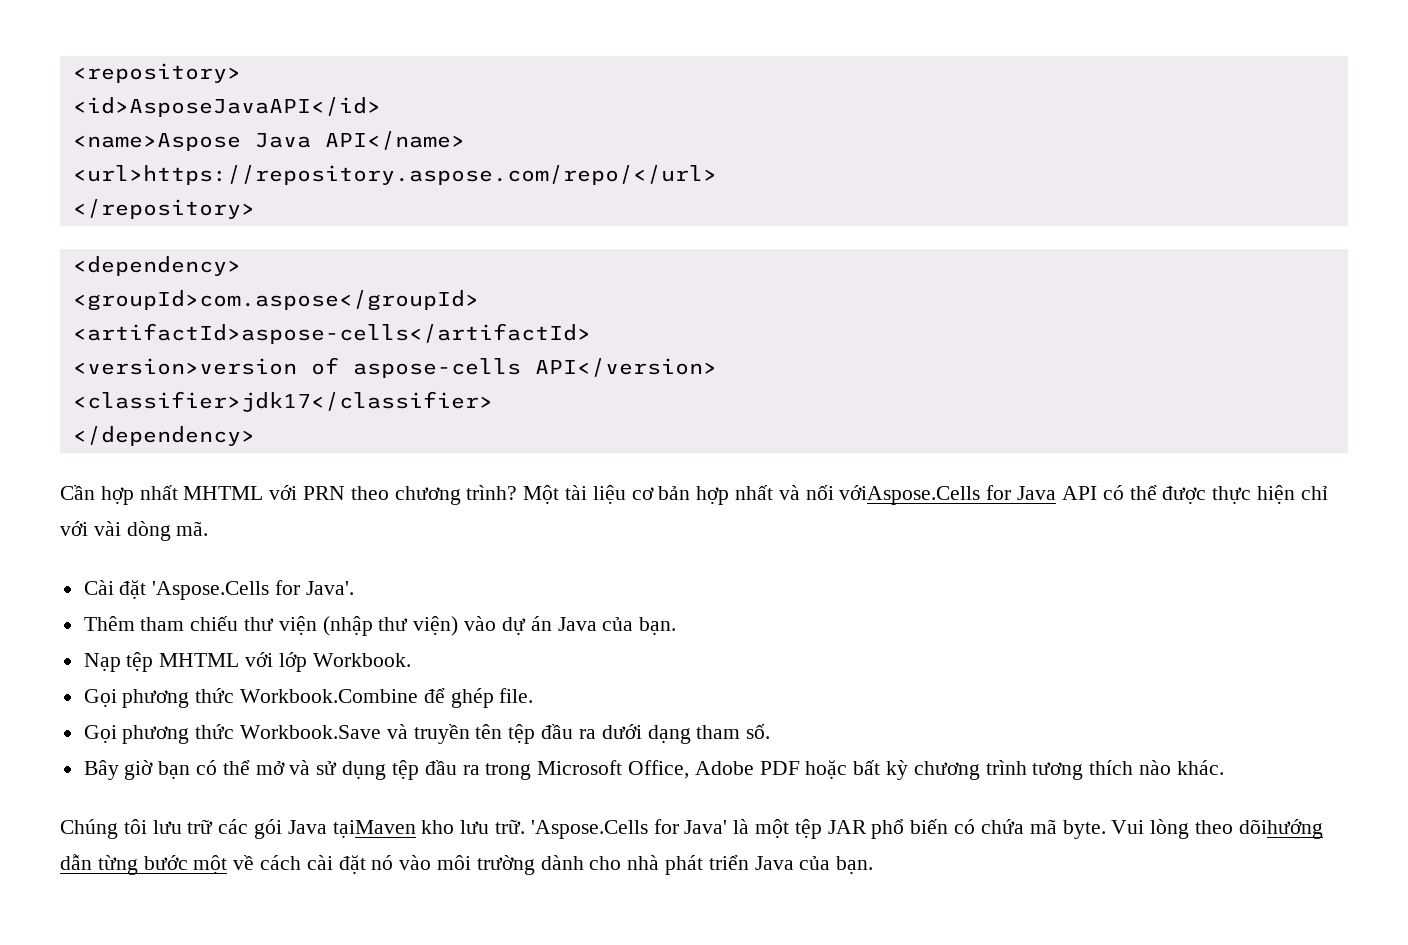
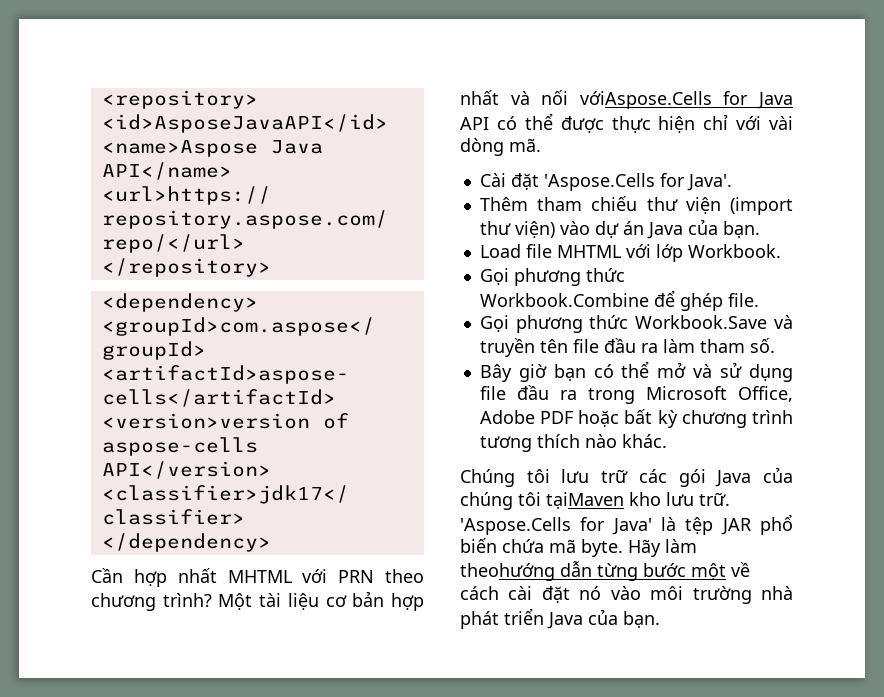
- Thêm tham chiếu thư viện (nhập thư viện) vào dự án Java của bạn.
+ Thêm tham chiếu thư viện (import thư viện) vào dự án Java của bạn.
- Nạp tệp MHTML với lớp Workbook.
+ Load file MHTML với lớp Workbook.
- Gọi phương thức Workbook.Save và truyền tên tệp đầu ra dưới dạng tham số.
+ Gọi phương thức Workbook.Save và truyền tên file đầu ra làm tham số.
- Bây giờ bạn có thể mở và sử dụng tệp đầu ra trong Microsoft Office, Adobe PDF hoặc bất kỳ chương trình tương thích nào khác.
+ Bây giờ bạn có thể mở và sử dụng file đầu ra trong Microsoft Office, Adobe PDF hoặc bất kỳ chương trình tương thích nào khác.
- Chúng tôi lưu trữ các gói Java tạiMaven kho lưu trữ.
+ Chúng tôi lưu trữ các gói Java của chúng tôi tạiMaven kho lưu trữ.
- 'Aspose.Cells for Java' là một tệp JAR phổ biến có chứa mã byte.
+ 'Aspose.Cells for Java' là tệp JAR phổ biến chứa mã byte.
- Vui lòng theo dõihướng dẫn từng bước một về cách cài đặt nó vào môi trường dành cho nhà phát triển Java của bạn.
+ Hãy làm theohướng dẫn từng bước một về cách cài đặt nó vào môi trường nhà phát triển Java của bạn.

